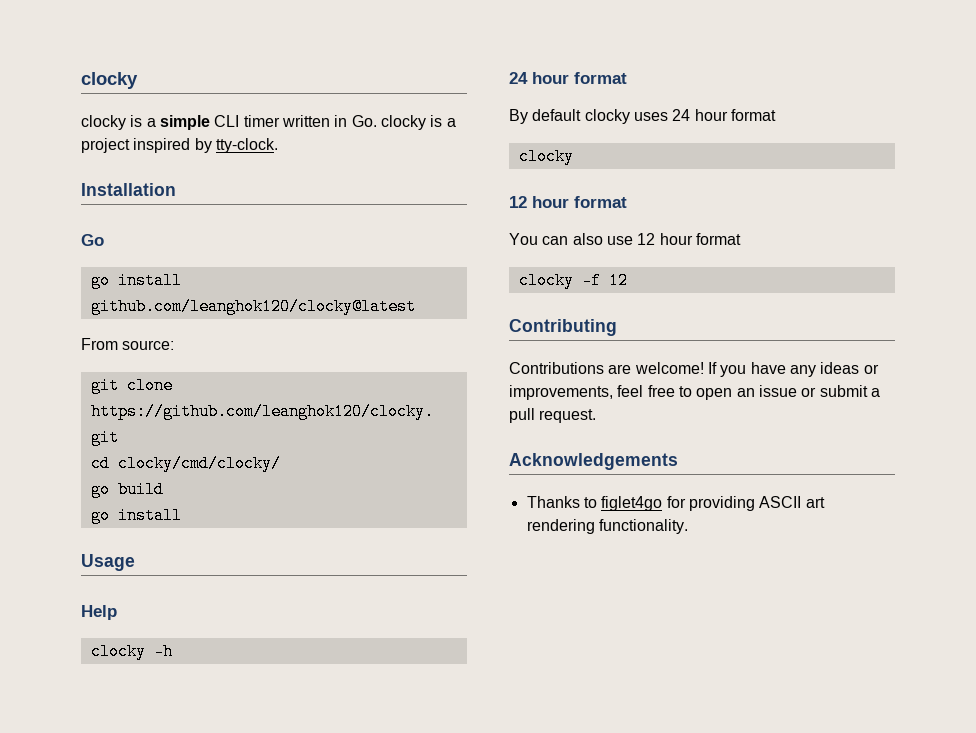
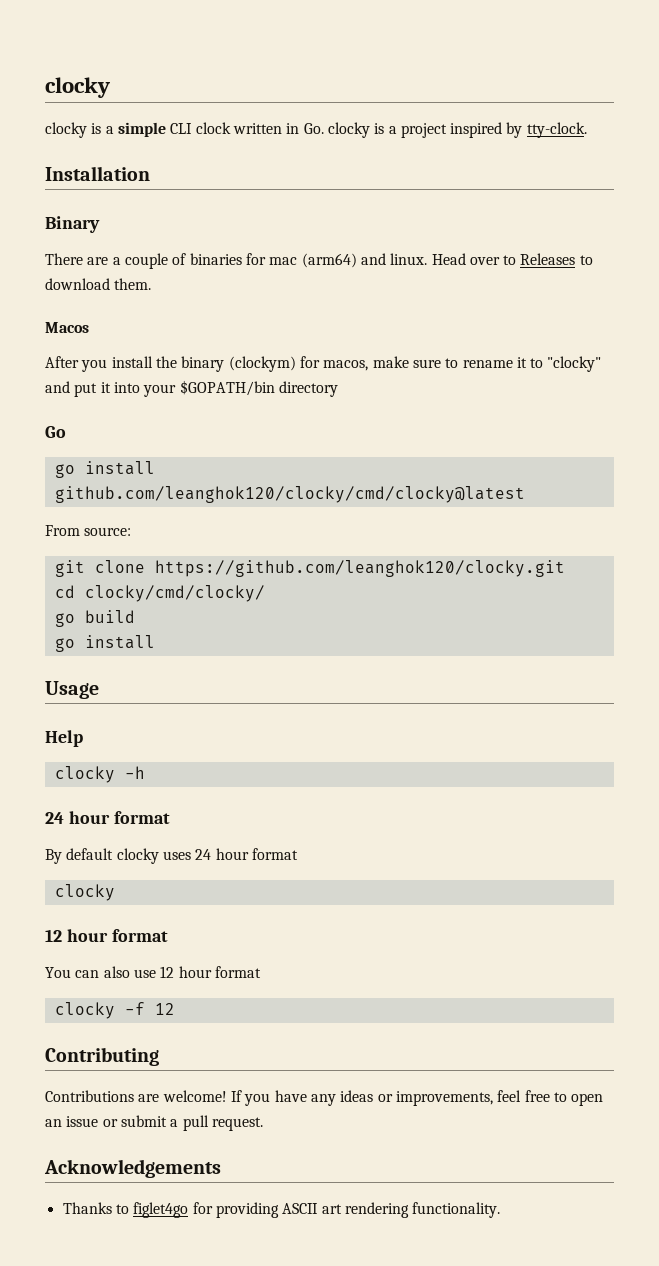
- clocky is a simple CLI timer written in Go. clocky is a project inspired by tty-clock.
+ clocky is a simple CLI clock written in Go. clocky is a project inspired by tty-clock.
+ Binary
+ There are a couple of binaries for mac (arm64) and linux. Head over to Releases to download them.
+ Macos
+ After you install the binary (clockym) for macos, make sure to rename it to "clocky" and put it into your $GOPATH/bin directory
- go install github.com/leanghok120/clocky@latest
+ go install github.com/leanghok120/clocky/cmd/clocky@latest

